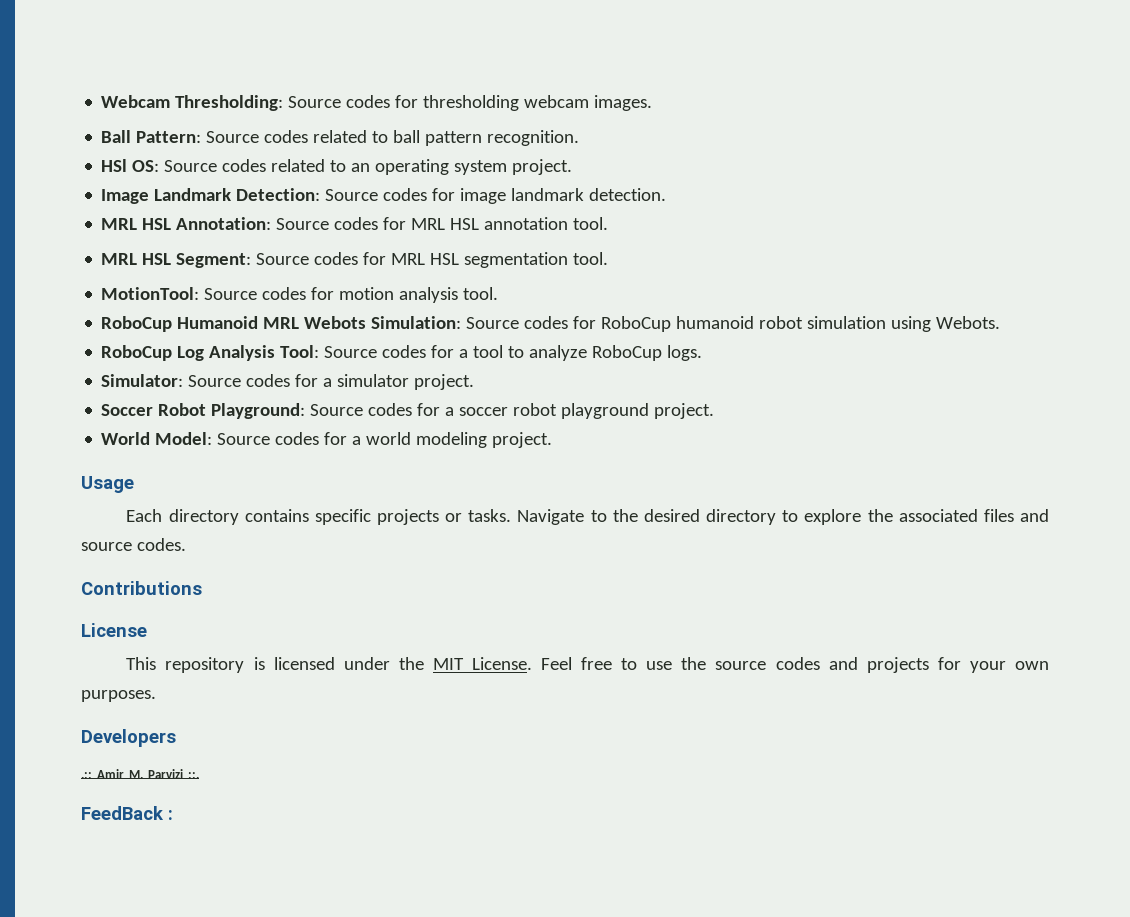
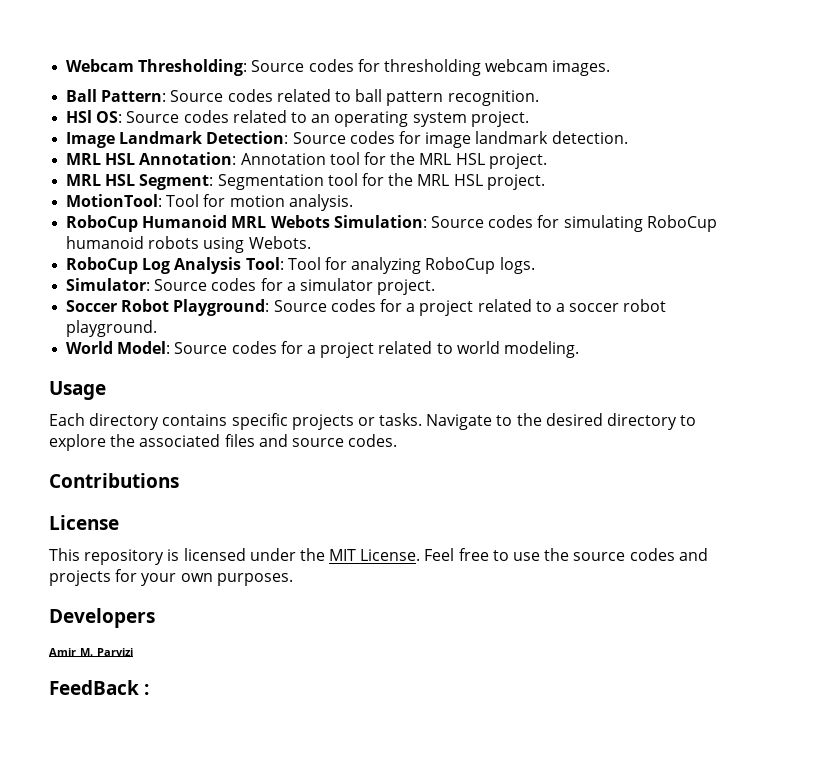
- MRL HSL Annotation: Source codes for MRL HSL annotation tool.
- MRL HSL Segment: Source codes for MRL HSL segmentation tool.
- MotionTool: Source codes for motion analysis tool.
+ MRL HSL Annotation: Annotation tool for the MRL HSL project.
+ MRL HSL Segment: Segmentation tool for the MRL HSL project.
+ MotionTool: Tool for motion analysis.
- RoboCup Humanoid MRL Webots Simulation: Source codes for RoboCup humanoid robot simulation using Webots.
+ RoboCup Humanoid MRL Webots Simulation: Source codes for simulating RoboCup humanoid robots using Webots.
- RoboCup Log Analysis Tool: Source codes for a tool to analyze RoboCup logs.
+ RoboCup Log Analysis Tool: Tool for analyzing RoboCup logs.
- Soccer Robot Playground: Source codes for a soccer robot playground project.
+ Soccer Robot Playground: Source codes for a project related to a soccer robot playground.
- World Model: Source codes for a world modeling project.
+ World Model: Source codes for a project related to world modeling.
- .:: Amir M. Parvizi ::.
+ Amir M. Parvizi

